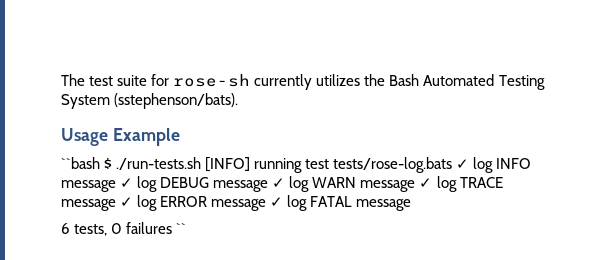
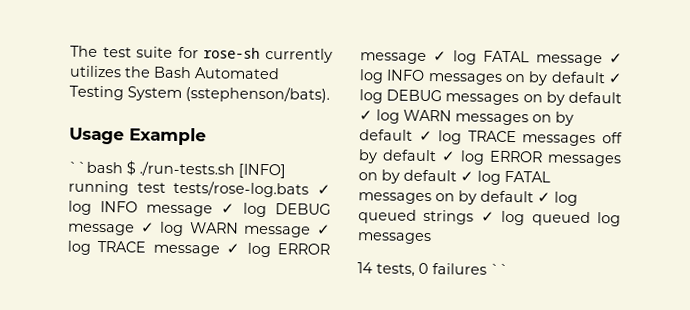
- ``bash $ ./run-tests.sh [INFO] running test tests/rose-log.bats ✓ log INFO message ✓ log DEBUG message ✓ log WARN message ✓ log TRACE message ✓ log ERROR message ✓ log FATAL message
- 6 tests, 0 failures ``
+ ``bash $ ./run-tests.sh [INFO] running test tests/rose-log.bats ✓ log INFO message ✓ log DEBUG message ✓ log WARN message ✓ log TRACE message ✓ log ERROR message ✓ log FATAL message ✓ log INFO messages on by default ✓ log DEBUG messages on by default ✓ log WARN messages on by default ✓ log TRACE messages off by default ✓ log ERROR messages on by default ✓ log FATAL messages on by default ✓ log queued strings ✓ log queued log messages
+ 14 tests, 0 failures ``

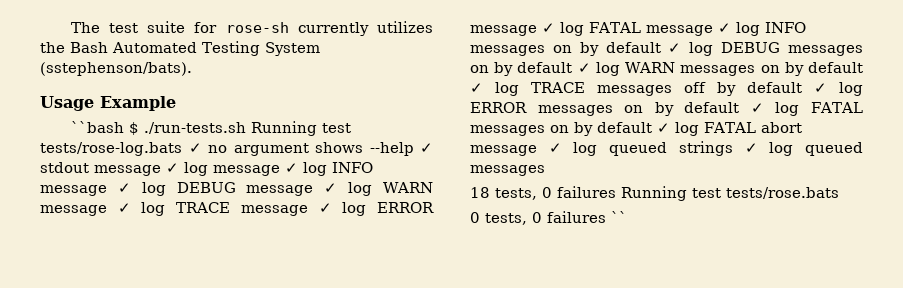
- ``bash $ ./run-tests.sh [INFO] running test tests/rose-log.bats ✓ log INFO message ✓ log DEBUG message ✓ log WARN message ✓ log TRACE message ✓ log ERROR message ✓ log FATAL message ✓ log INFO messages on by default ✓ log DEBUG messages on by default ✓ log WARN messages on by default ✓ log TRACE messages off by default ✓ log ERROR messages on by default ✓ log FATAL messages on by default ✓ log queued strings ✓ log queued log messages
+ ``bash $ ./run-tests.sh Running test tests/rose-log.bats ✓ no argument shows --help ✓ stdout message ✓ log message ✓ log INFO message ✓ log DEBUG message ✓ log WARN message ✓ log TRACE message ✓ log ERROR message ✓ log FATAL message ✓ log INFO messages on by default ✓ log DEBUG messages on by default ✓ log WARN messages on by default ✓ log TRACE messages off by default ✓ log ERROR messages on by default ✓ log FATAL messages on by default ✓ log FATAL abort message ✓ log queued strings ✓ log queued messages
- 14 tests, 0 failures ``
+ 18 tests, 0 failures Running test tests/rose.bats
+ 0 tests, 0 failures ``

